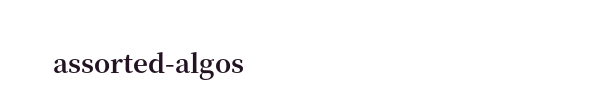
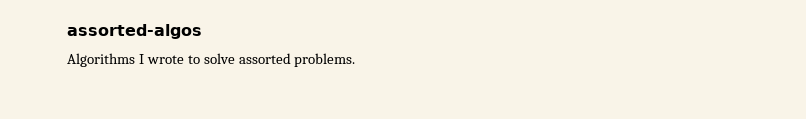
+ Algorithms I wrote to solve assorted problems.

